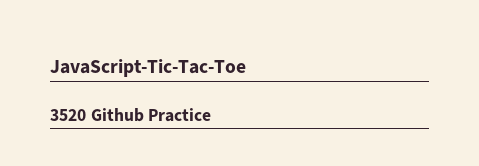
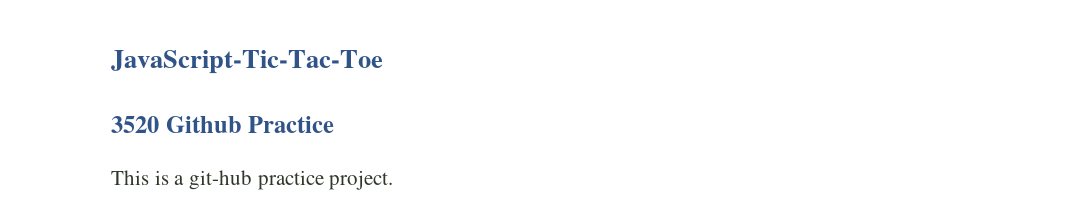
+ This is a git-hub practice project.

